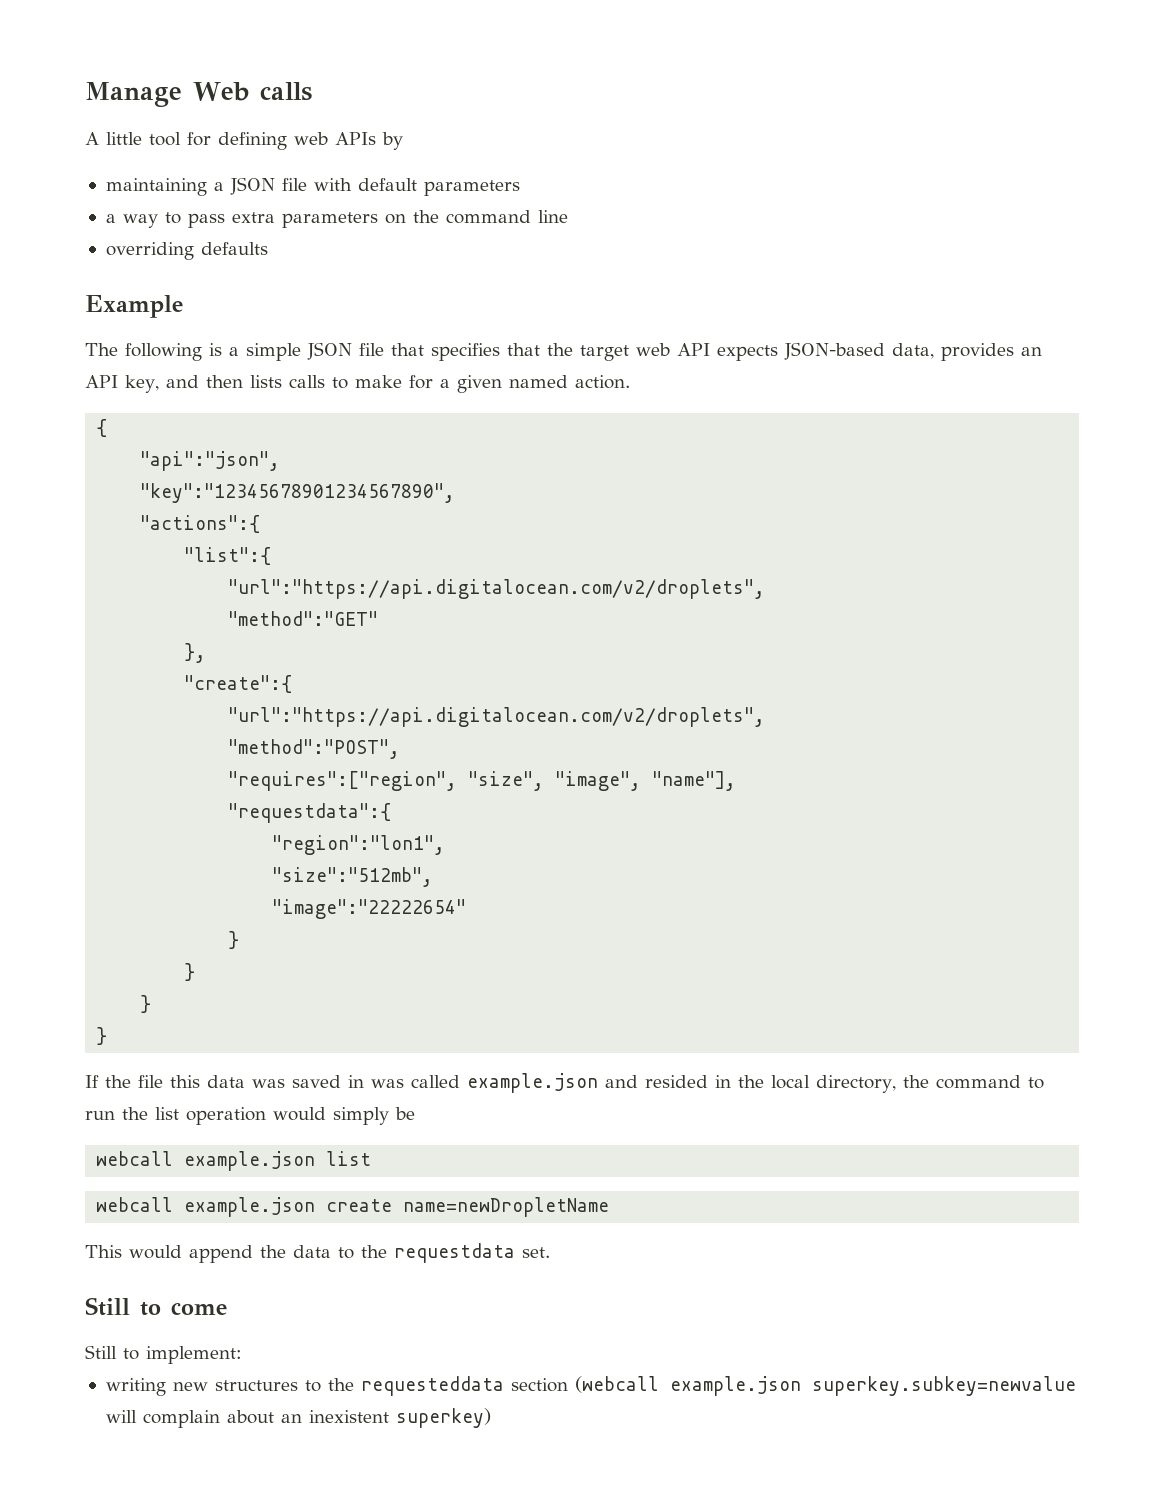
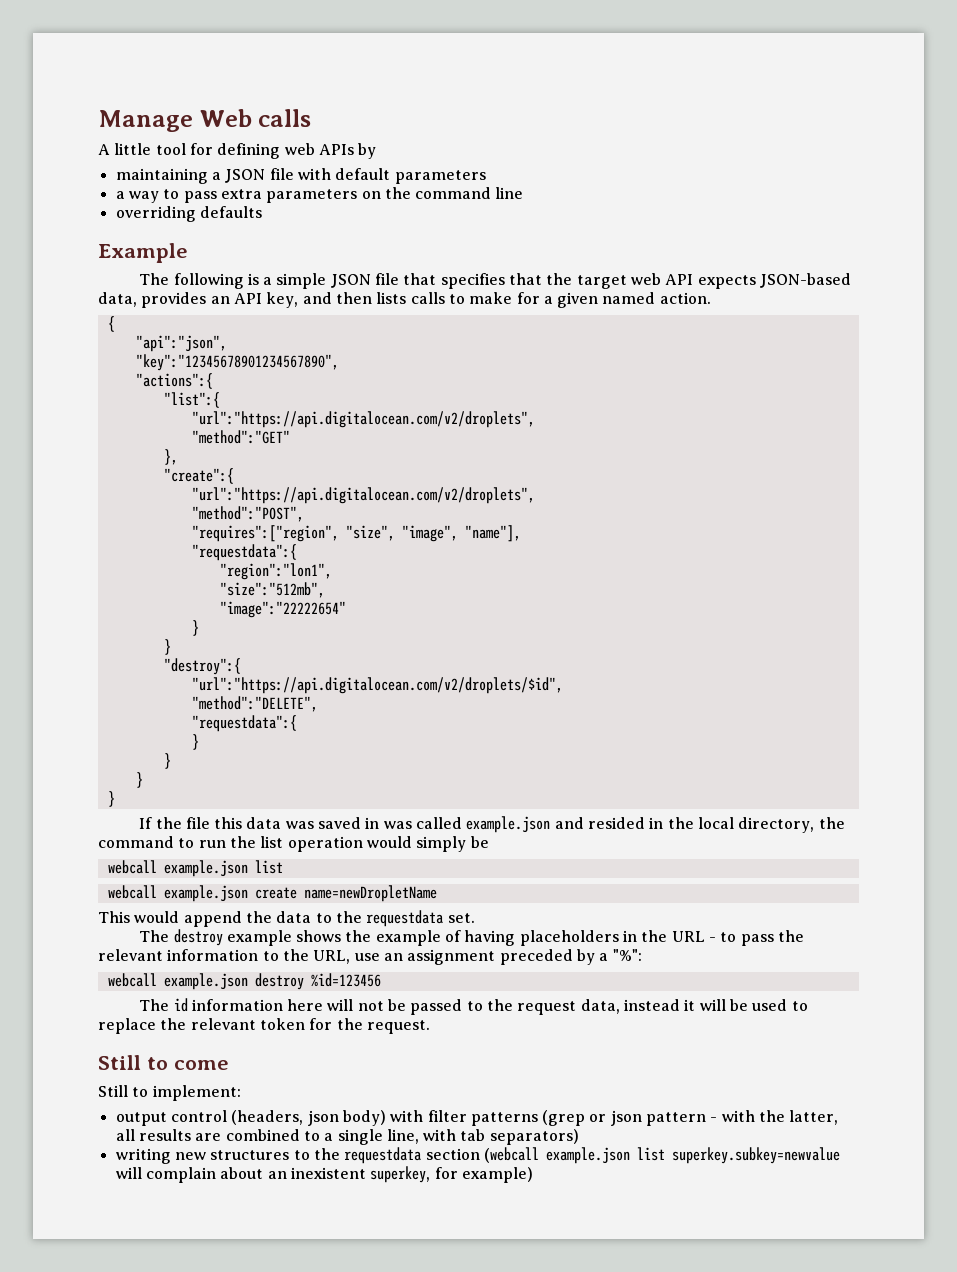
+ "destroy":{
+ "url":"https://api.digitalocean.com/v2/droplets/$id",
+ "method":"DELETE",
+ "requestdata":{
+ }
+ }
+ The destroy example shows the example of having placeholders in the URL - to pass the relevant information to the URL, use an assignment preceded by a "%":
+ webcall example.json destroy %id=123456
+ The id information here will not be passed to the request data, instead it will be used to replace the relevant token for the request.
+ output control (headers, json body) with filter patterns (grep or json pattern - with the latter, all results are combined to a single line, with tab separators)
- writing new structures to the requesteddata section (webcall example.json superkey.subkey=newvalue will complain about an inexistent superkey)
+ writing new structures to the requestdata section (webcall example.json list superkey.subkey=newvalue will complain about an inexistent superkey, for example)

